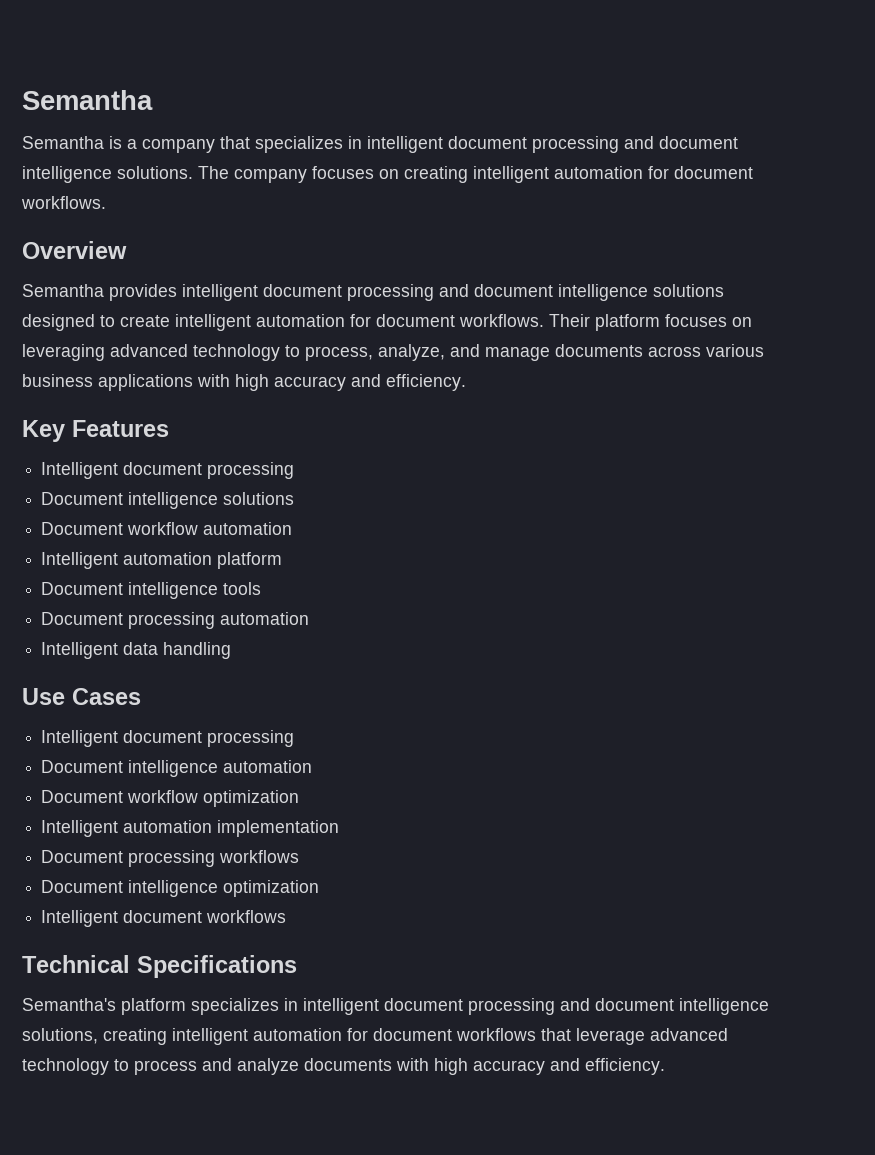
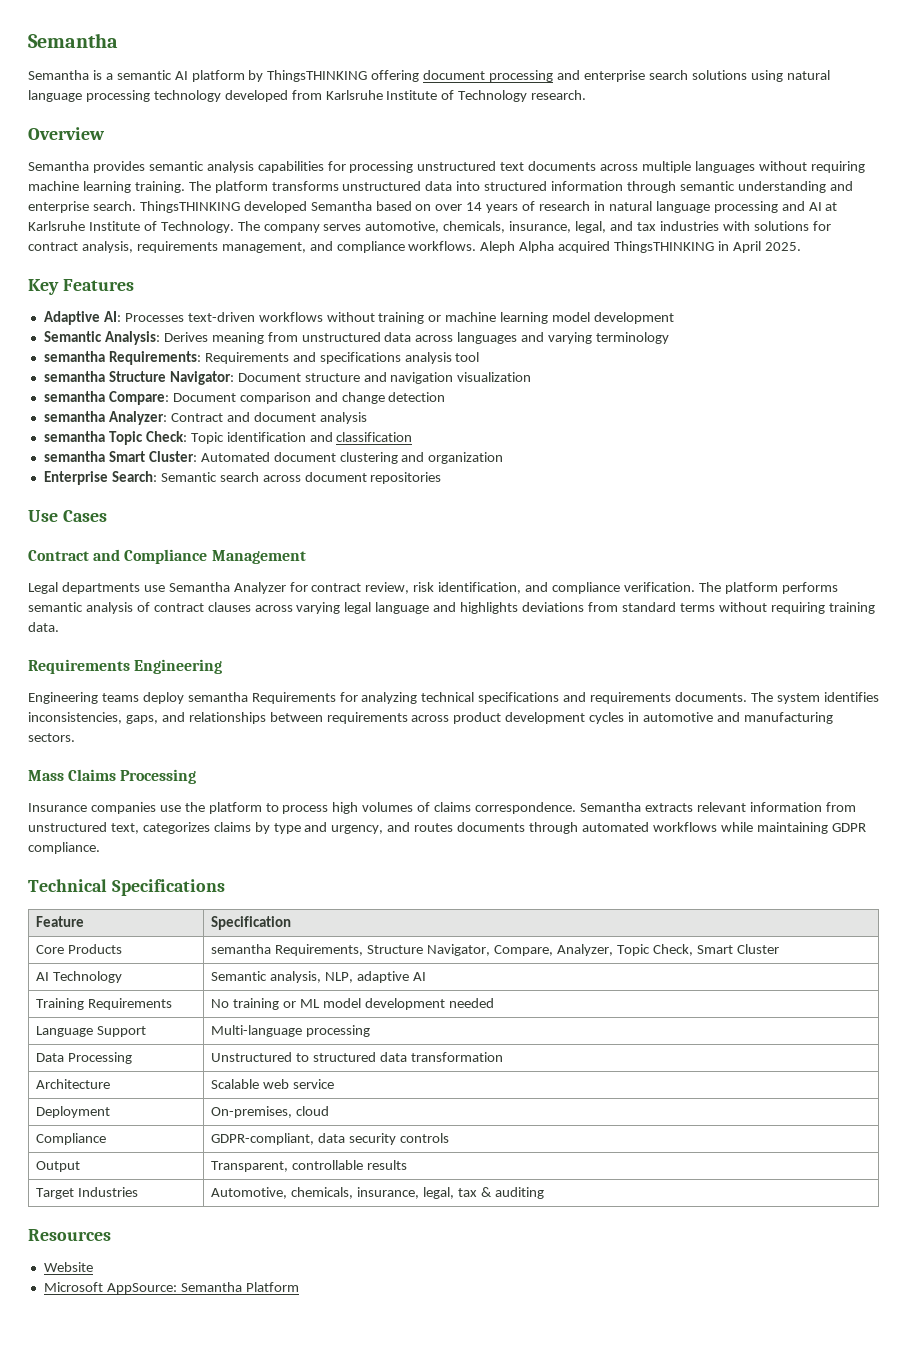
- Semantha is a company that specializes in intelligent document processing and document intelligence solutions. The company focuses on creating intelligent automation for document workflows.
+ Semantha is a semantic AI platform by ThingsTHINKING offering document processing and enterprise search solutions using natural language processing technology developed from Karlsruhe Institute of Technology research.
  Overview
- Semantha provides intelligent document processing and document intelligence solutions designed to create intelligent automation for document workflows. Their platform focuses on leveraging advanced technology to process, analyze, and manage documents across various business applications with high accuracy and efficiency.
+ Semantha provides semantic analysis capabilities for processing unstructured text documents across multiple languages without requiring machine learning training. The platform transforms unstructured data into structured information through semantic understanding and enterprise search. ThingsTHINKING developed Semantha based on over 14 years of research in natural language processing and AI at Karlsruhe Institute of Technology. The company serves automotive, chemicals, insurance, legal, and tax industries with solutions for contract analysis, requirements management, and compliance workflows. Aleph Alpha acquired ThingsTHINKING in April 2025.
  Key Features
- Intelligent document processing
- Document intelligence solutions
- Document workflow automation
- Intelligent automation platform
- Document intelligence tools
- Document processing automation
- Intelligent data handling
+ Adaptive AI: Processes text-driven workflows without training or machine learning model development
+ Semantic Analysis: Derives meaning from unstructured data across languages and varying terminology
+ semantha Requirements: Requirements and specifications analysis tool
+ semantha Structure Navigator: Document structure and navigation visualization
+ semantha Compare: Document comparison and change detection
+ semantha Analyzer: Contract and document analysis
+ semantha Topic Check: Topic identification and classification
+ semantha Smart Cluster: Automated document clustering and organization
+ Enterprise Search: Semantic search across document repositories
  Use Cases
- Intelligent document processing
- Document intelligence automation
- Document workflow optimization
- Intelligent automation implementation
- Document processing workflows
- Document intelligence optimization
- Intelligent document workflows
+ Contract and Compliance Management
+ Legal departments use Semantha Analyzer for contract review, risk identification, and compliance verification. The platform performs semantic analysis of contract clauses across varying legal language and highlights deviations from standard terms without requiring training data.
+ Requirements Engineering
+ Engineering teams deploy semantha Requirements for analyzing technical specifications and requirements documents. The system identifies inconsistencies, gaps, and relationships between requirements across product development cycles in automotive and manufacturing sectors.
+ Mass Claims Processing
+ Insurance companies use the platform to process high volumes of claims correspondence. Semantha extracts relevant information from unstructured text, categorizes claims by type and urgency, and routes documents through automated workflows while maintaining GDPR compliance.
  Technical Specifications
- Semantha's platform specializes in intelligent document processing and document intelligence solutions, creating intelligent automation for document workflows that leverage advanced technology to process and analyze documents with high accuracy and efficiency.
+ Feature | Specification
+ Core Products | semantha Requirements, Structure Navigator, Compare, Analyzer, Topic Check, Smart Cluster
+ AI Technology | Semantic analysis, NLP, adaptive AI
+ Training Requirements | No training or ML model development needed
+ Language Support | Multi-language processing
+ Data Processing | Unstructured to structured data transformation
+ Architecture | Scalable web service
+ Deployment | On-premises, cloud
+ Compliance | GDPR-compliant, data security controls
+ Output | Transparent, controllable results
+ Target Industries | Automotive, chemicals, insurance, legal, tax & auditing
+ Resources
+ Website
+ Microsoft AppSource: Semantha Platform

